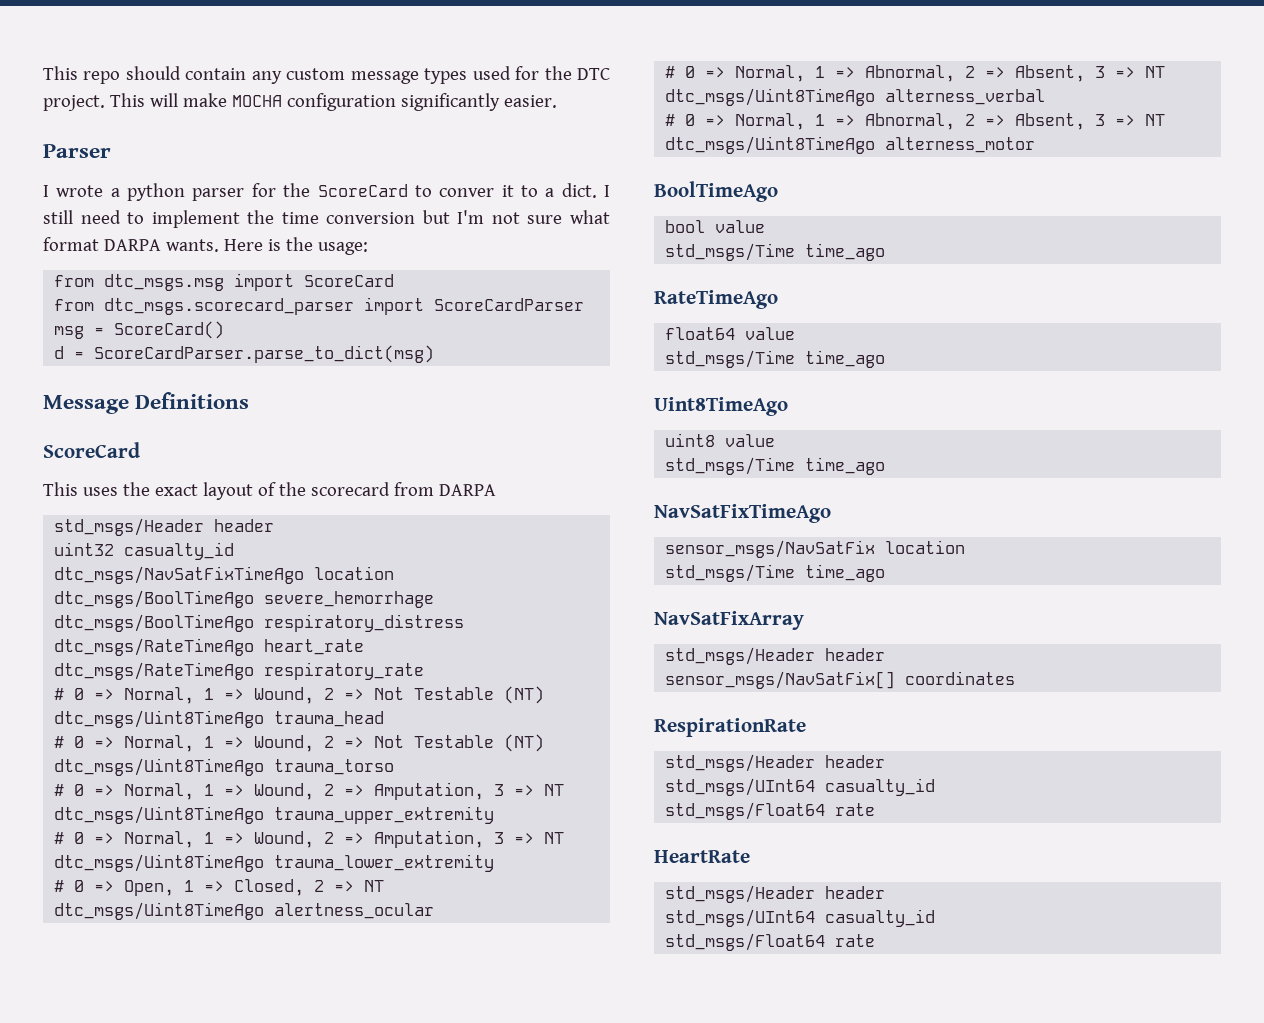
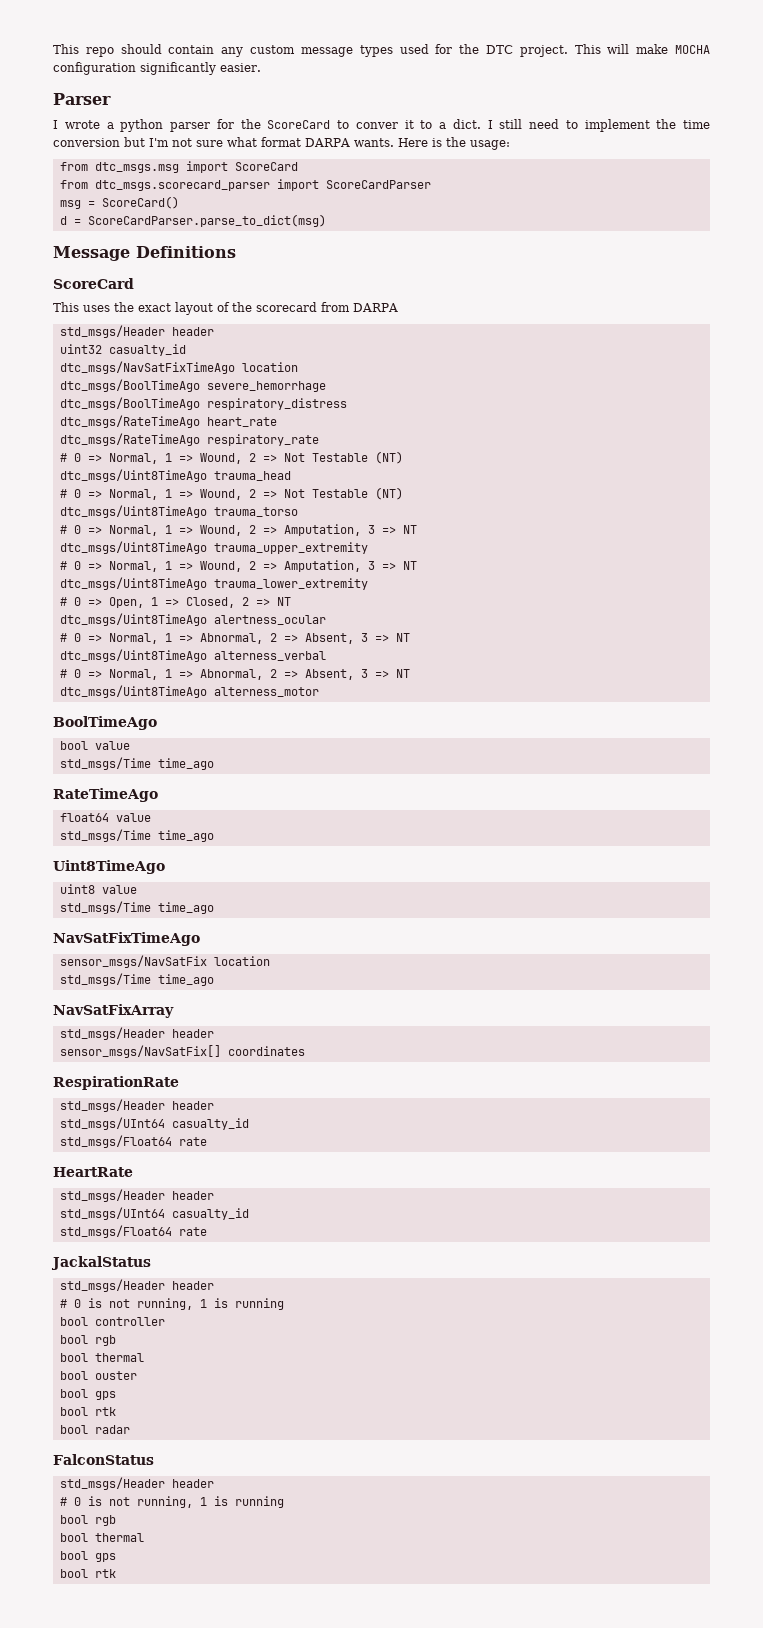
+ JackalStatus
+ std_msgs/Header header
+ # 0 is not running, 1 is running
+ bool controller
+ bool rgb
+ bool thermal
+ bool ouster
+ bool gps
+ bool rtk
+ bool radar
+ FalconStatus
+ std_msgs/Header header
+ # 0 is not running, 1 is running
+ bool rgb
+ bool thermal
+ bool gps
+ bool rtk

